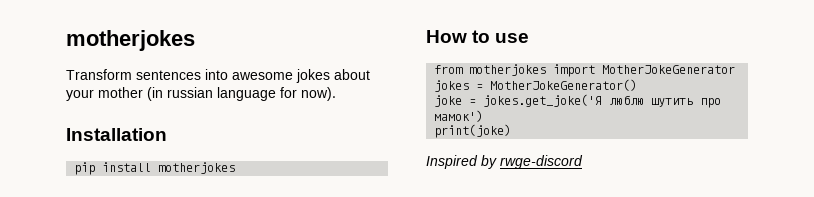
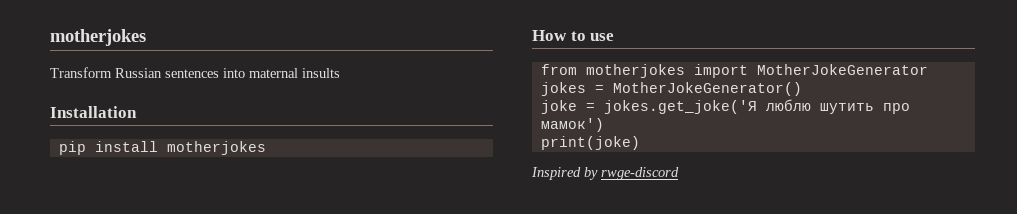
- Transform sentences into awesome jokes about your mother (in russian language for now).
+ Transform Russian sentences into maternal insults

